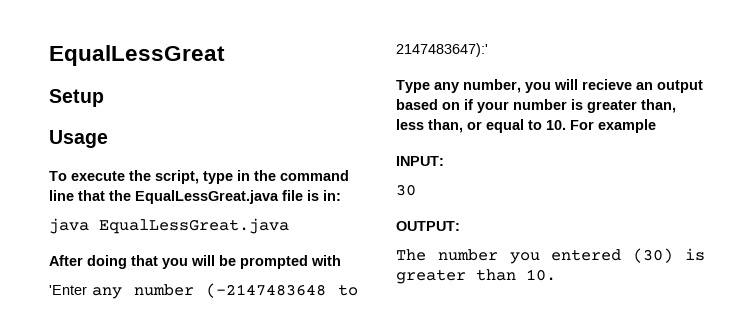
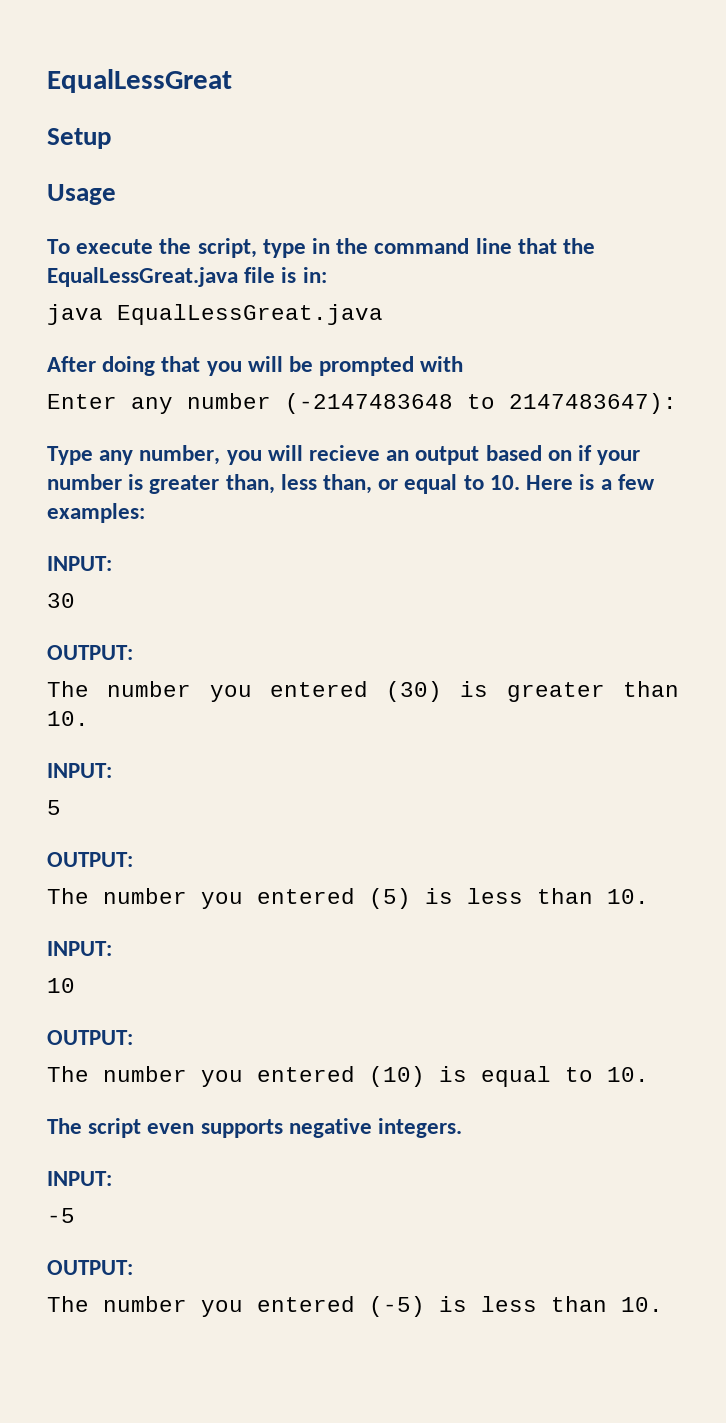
- 'Enter any number (-2147483648 to 2147483647):'
+ Enter any number (-2147483648 to 2147483647):
- Type any number, you will recieve an output based on if your number is greater than, less than, or equal to 10. For example
+ Type any number, you will recieve an output based on if your number is greater than, less than, or equal to 10. Here is a few examples:
  The number you entered (30) is greater than 10.
+ INPUT:
+ 5
+ OUTPUT:
+ The number you entered (5) is less than 10.
+ INPUT:
+ 10
+ OUTPUT:
+ The number you entered (10) is equal to 10.
+ The script even supports negative integers.
+ INPUT:
+ -5
+ OUTPUT:
+ The number you entered (-5) is less than 10.

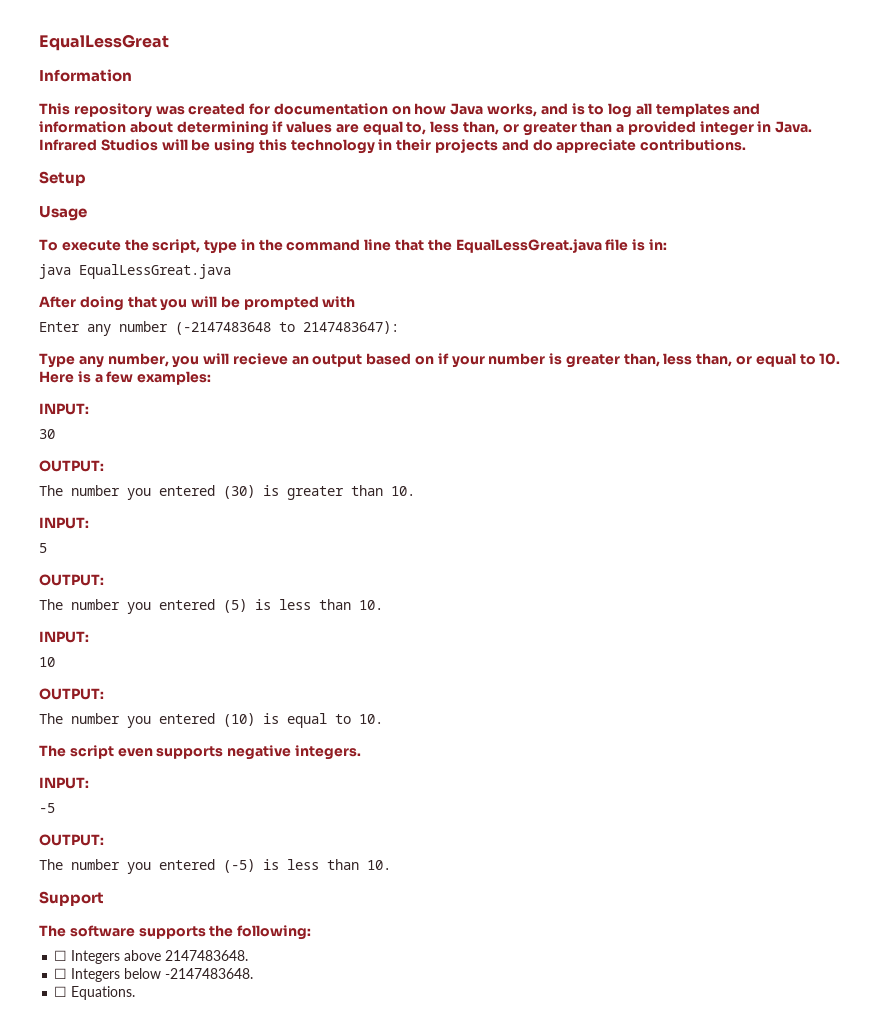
+ Information
+ This repository was created for documentation on how Java works, and is to log all templates and information about determining if values are equal to, less than, or greater than a provided integer in Java. Infrared Studios will be using this technology in their projects and do appreciate contributions.
+ Support
+ The software supports the following:
+ ☐ Integers above 2147483648.
+ ☐ Integers below -2147483648.
+ ☐ Equations.

